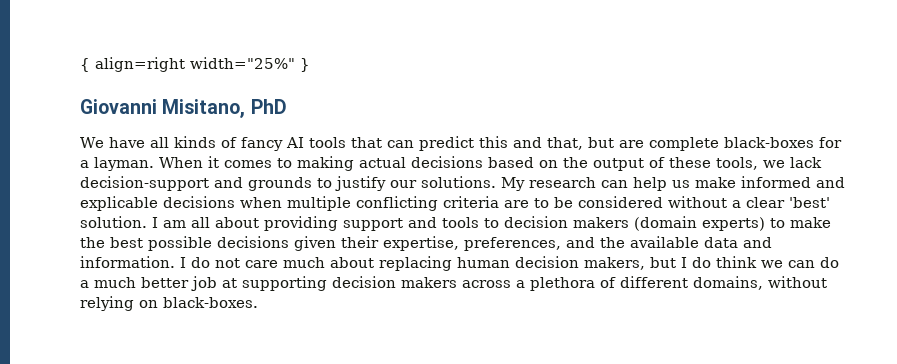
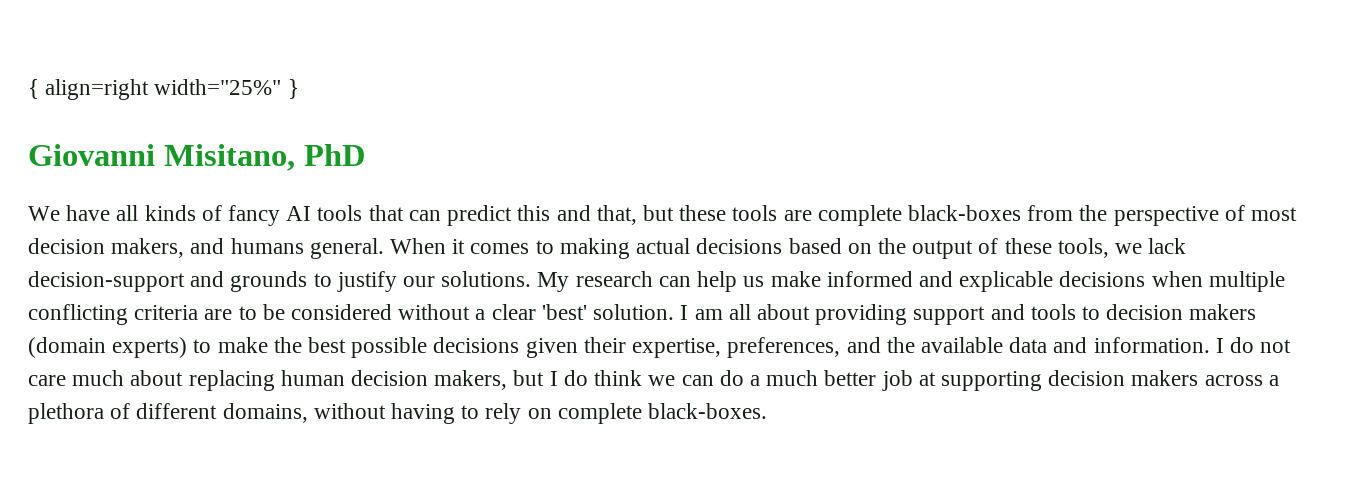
- We have all kinds of fancy AI tools that can predict this and that, but are complete black-boxes for a layman.
+ We have all kinds of fancy AI tools that can predict this and that, but these tools are complete black-boxes from the perspective of most decision makers, and humans general.
- I do not care much about replacing human decision makers, but I do think we can do a much better job at supporting decision makers across a plethora of different domains, without relying on black-boxes.
+ I do not care much about replacing human decision makers, but I do think we can do a much better job at supporting decision makers across a plethora of different domains, without having to rely on complete black-boxes.

